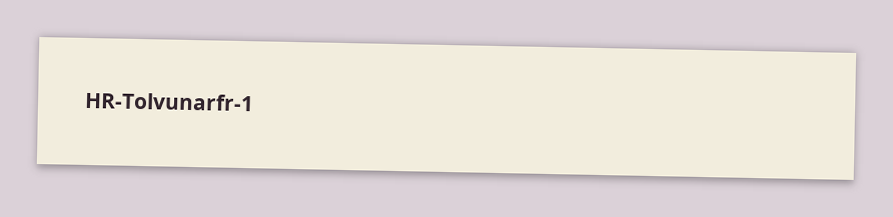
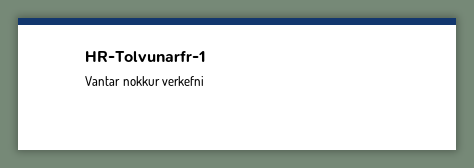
+ Vantar nokkur verkefni

